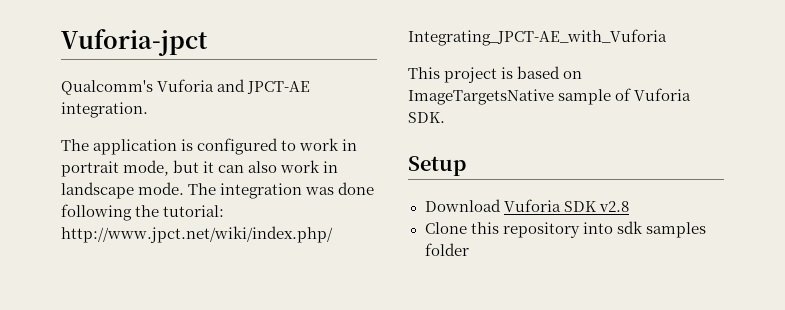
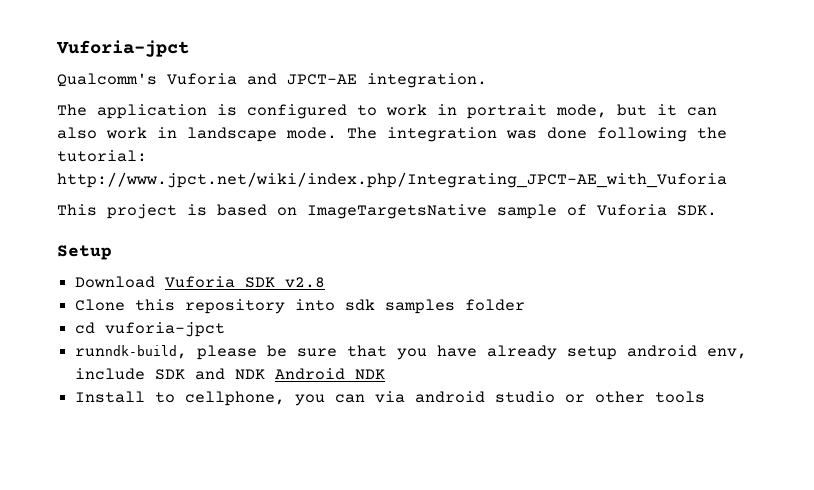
+ cd vuforia-jpct
+ runndk-build, please be sure that you have already setup android env, include SDK and NDK Android NDK
+ Install to cellphone, you can via android studio or other tools

